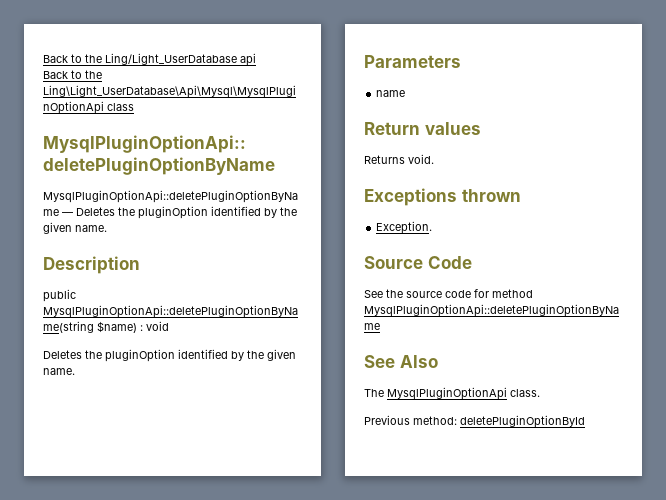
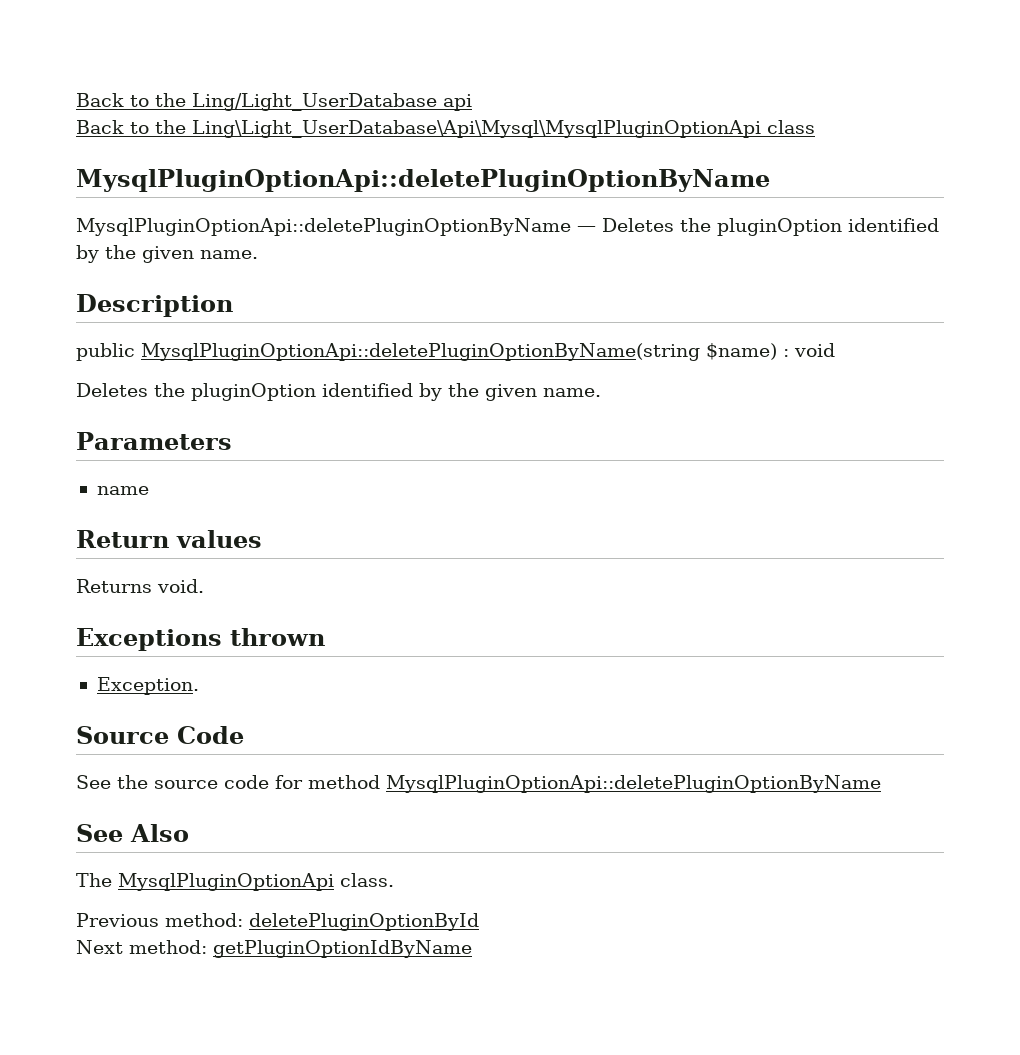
+ Next method: getPluginOptionIdByName

